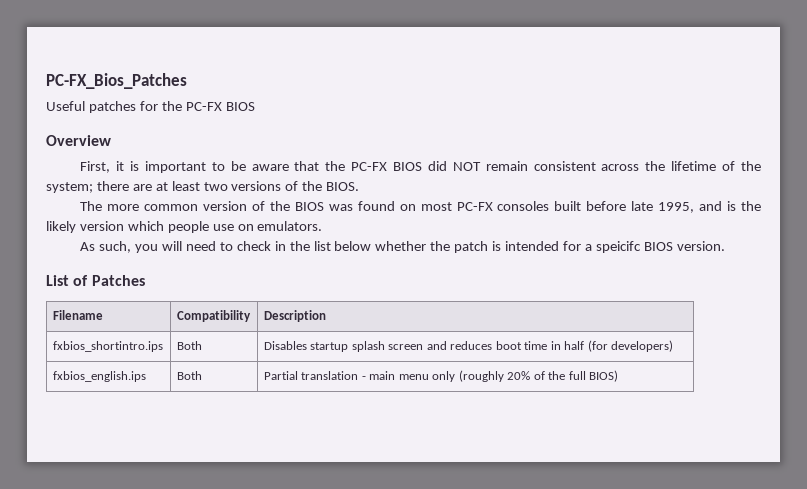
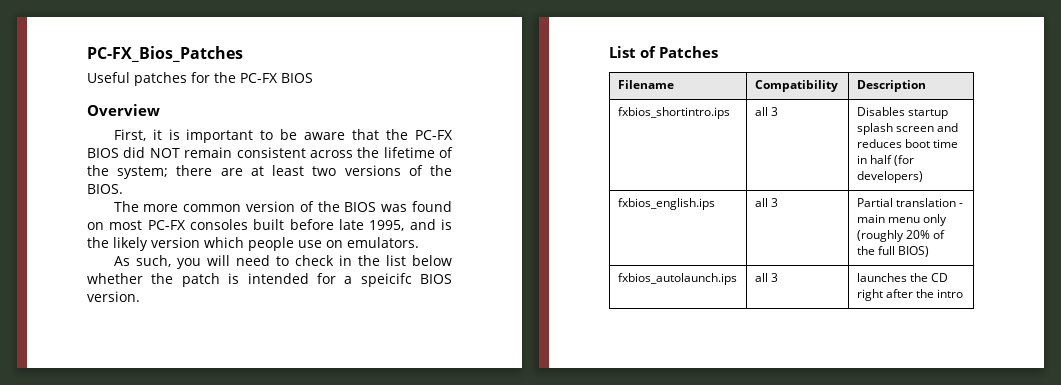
- fxbios_shortintro.ips | Both | Disables startup splash screen and reduces boot time in half (for developers)
+ fxbios_shortintro.ips | all 3 | Disables startup splash screen and reduces boot time in half (for developers)
- fxbios_english.ips | Both | Partial translation - main menu only (roughly 20% of the full BIOS)
+ fxbios_english.ips | all 3 | Partial translation - main menu only (roughly 20% of the full BIOS)
+ fxbios_autolaunch.ips | all 3 | launches the CD right after the intro

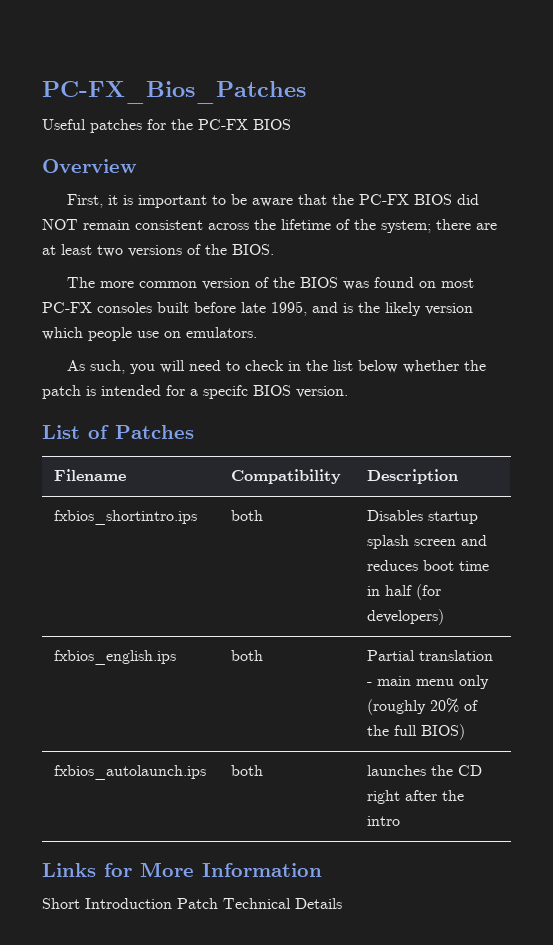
- As such, you will need to check in the list below whether the patch is intended for a speicifc BIOS version.
+ As such, you will need to check in the list below whether the patch is intended for a specifc BIOS version.
- fxbios_shortintro.ips | all 3 | Disables startup splash screen and reduces boot time in half (for developers)
+ fxbios_shortintro.ips | both | Disables startup splash screen and reduces boot time in half (for developers)
- fxbios_english.ips | all 3 | Partial translation - main menu only (roughly 20% of the full BIOS)
+ fxbios_english.ips | both | Partial translation - main menu only (roughly 20% of the full BIOS)
- fxbios_autolaunch.ips | all 3 | launches the CD right after the intro
+ fxbios_autolaunch.ips | both | launches the CD right after the intro
+ Links for More Information
+ Short Introduction Patch Technical Details

